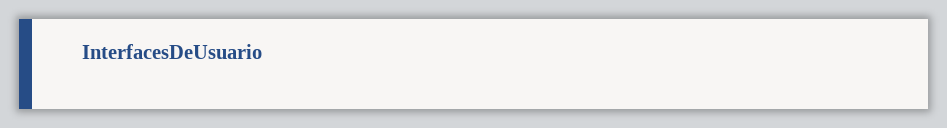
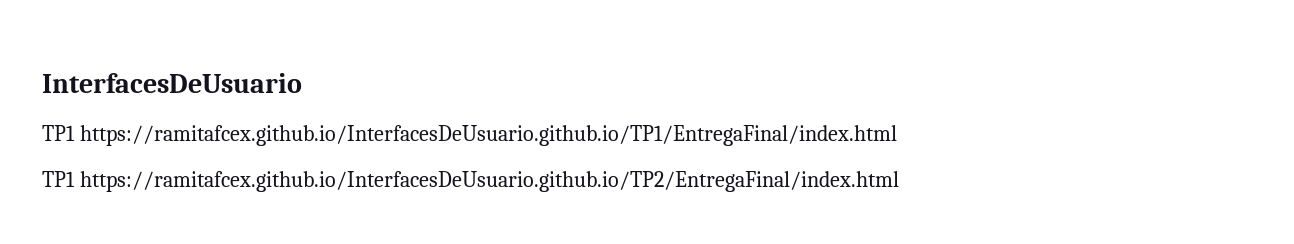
+ TP1 https://ramitafcex.github.io/InterfacesDeUsuario.github.io/TP1/EntregaFinal/index.html
+ TP1 https://ramitafcex.github.io/InterfacesDeUsuario.github.io/TP2/EntregaFinal/index.html

